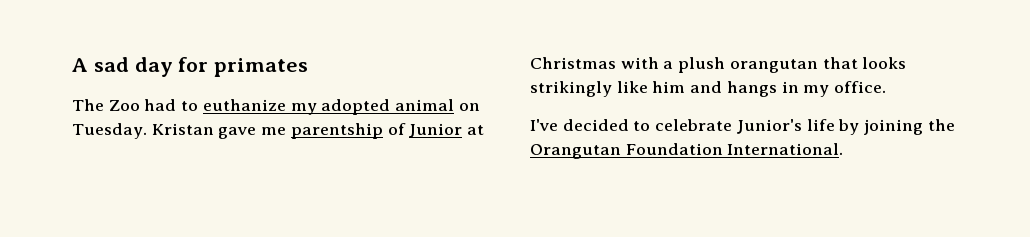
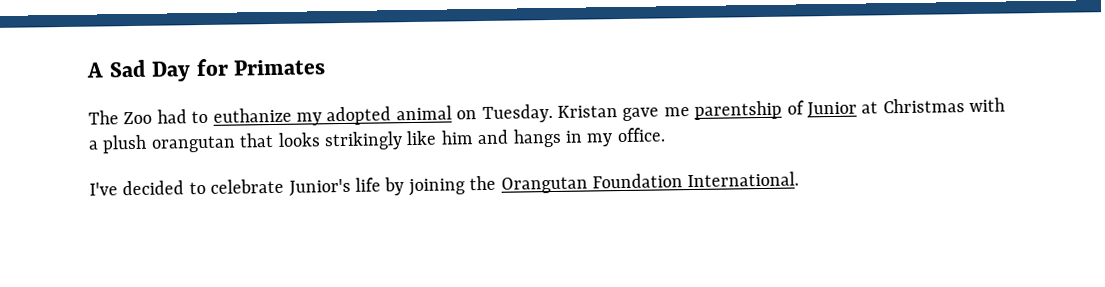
- A sad day for primates
+ A Sad Day for Primates

